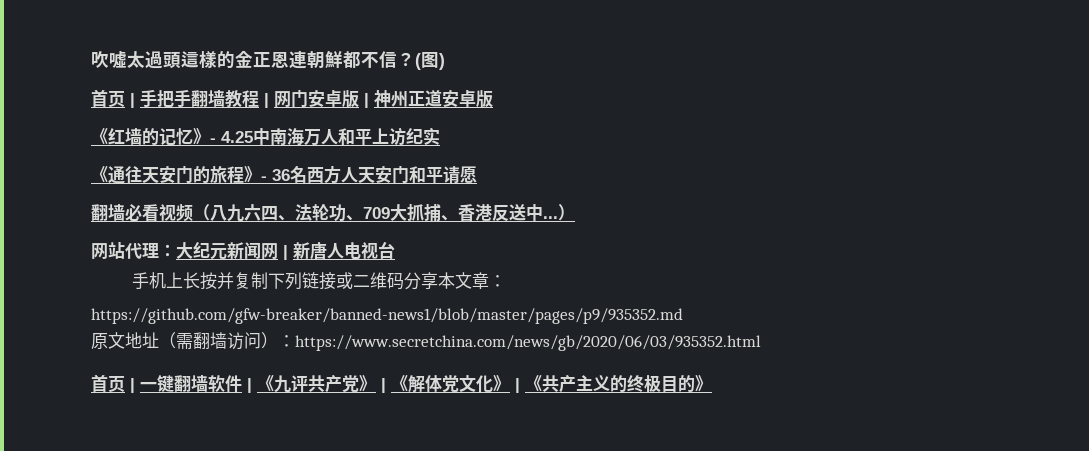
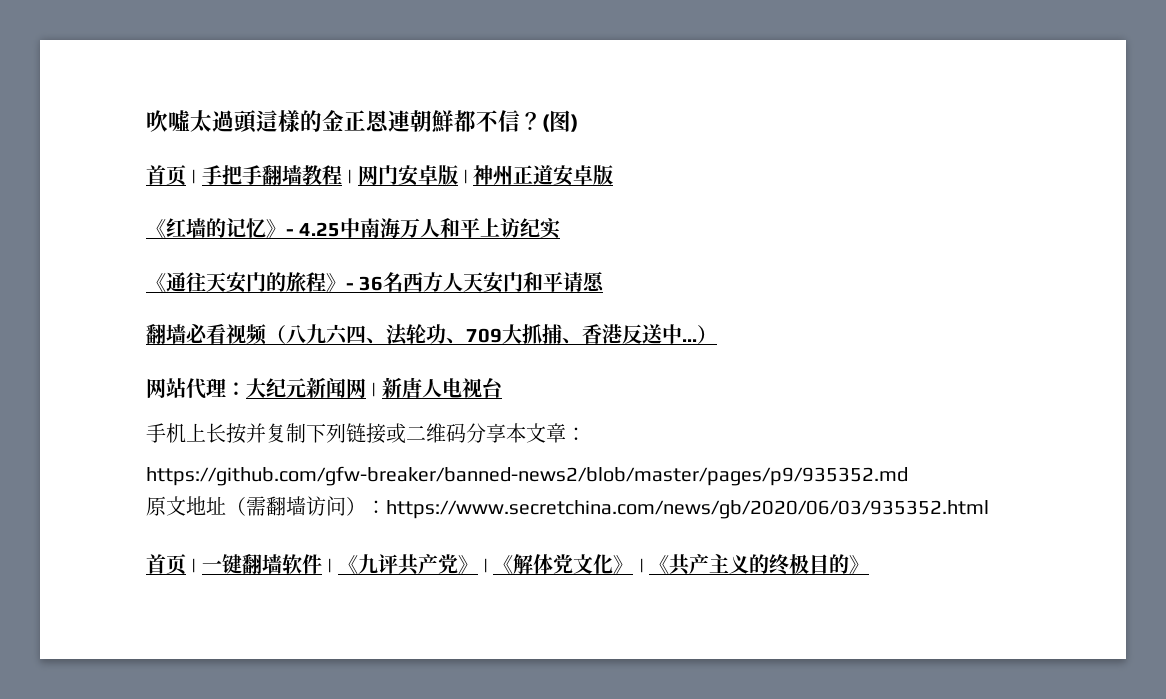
- https://github.com/gfw-breaker/banned-news1/blob/master/pages/p9/935352.md
+ https://github.com/gfw-breaker/banned-news2/blob/master/pages/p9/935352.md

